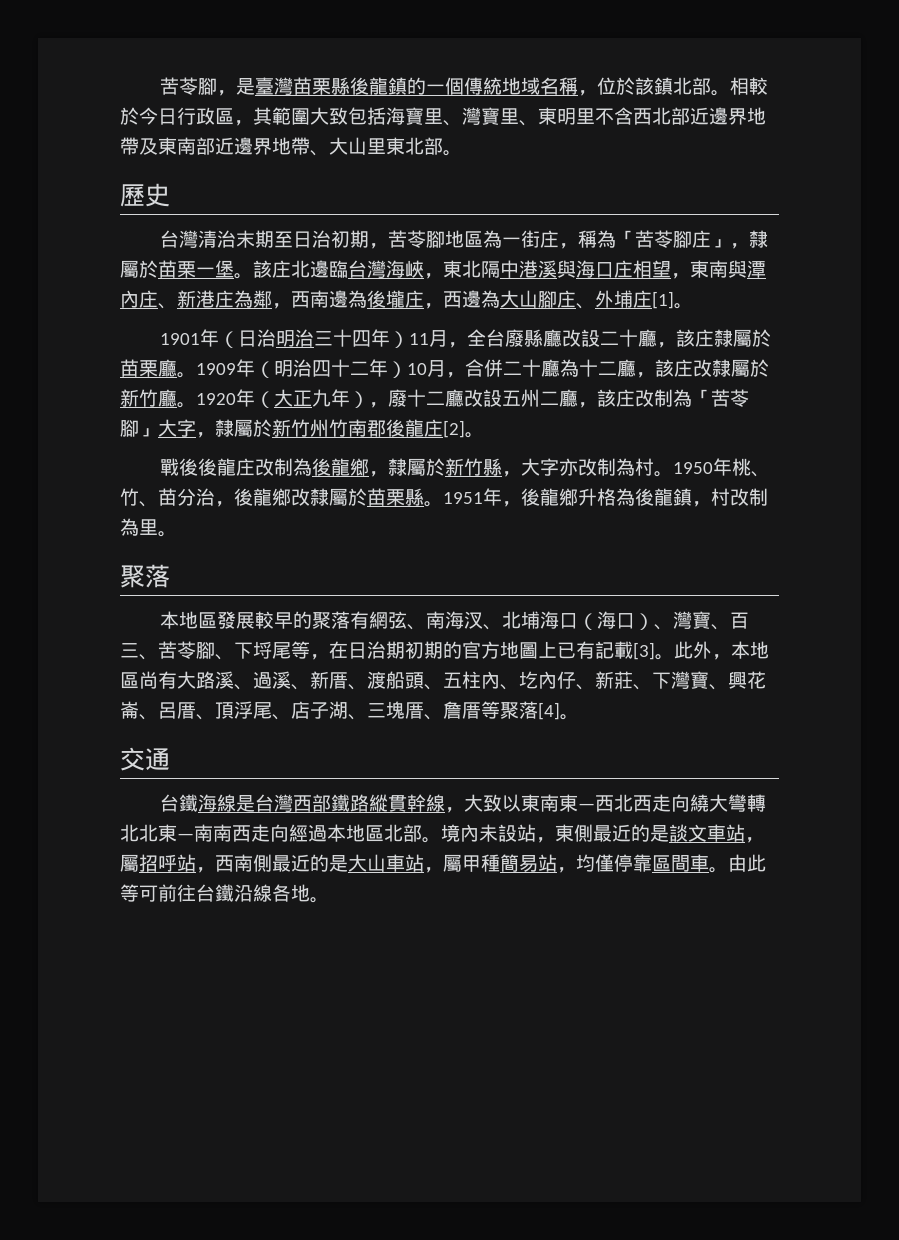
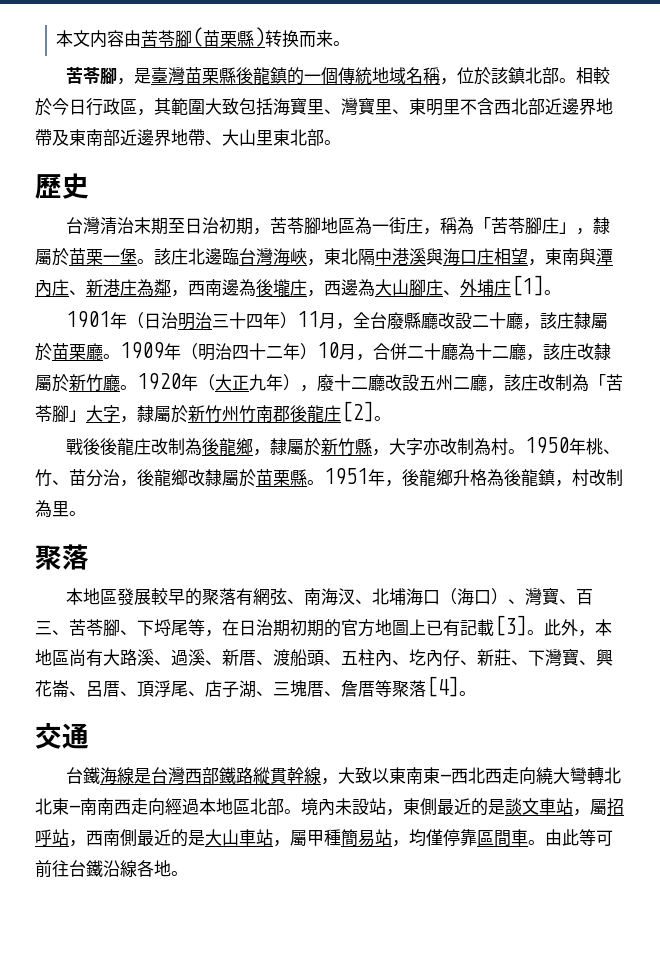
+ 本文内容由苦苓腳(苗栗縣)转换而来。

